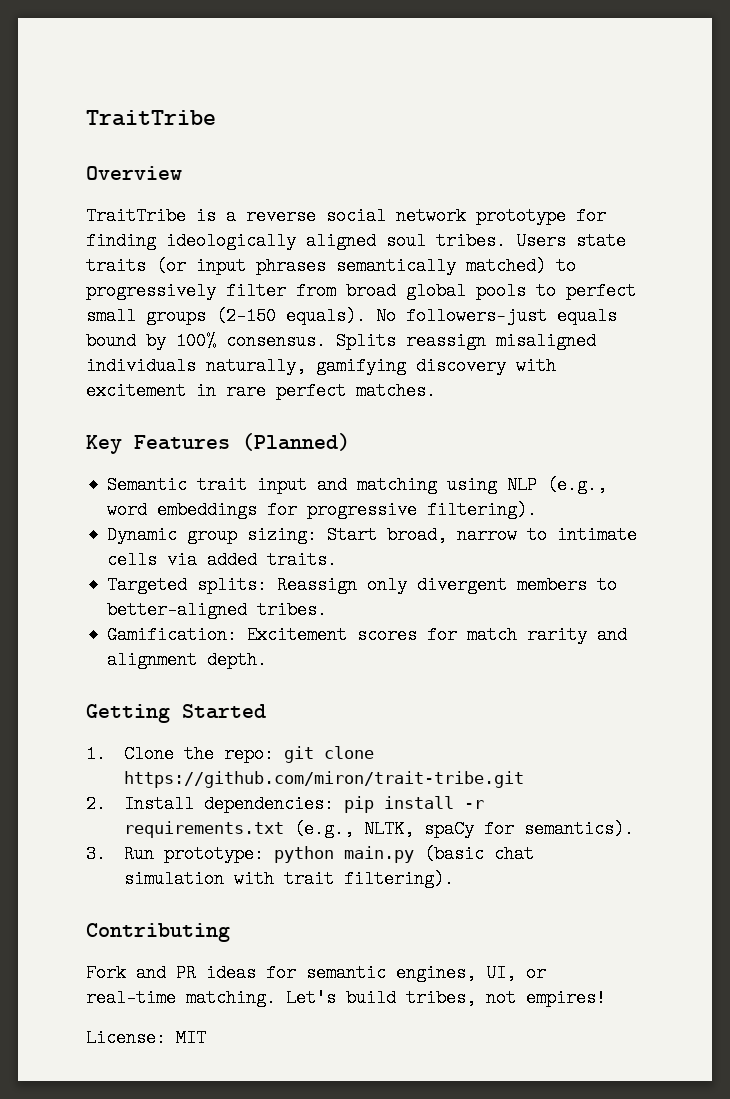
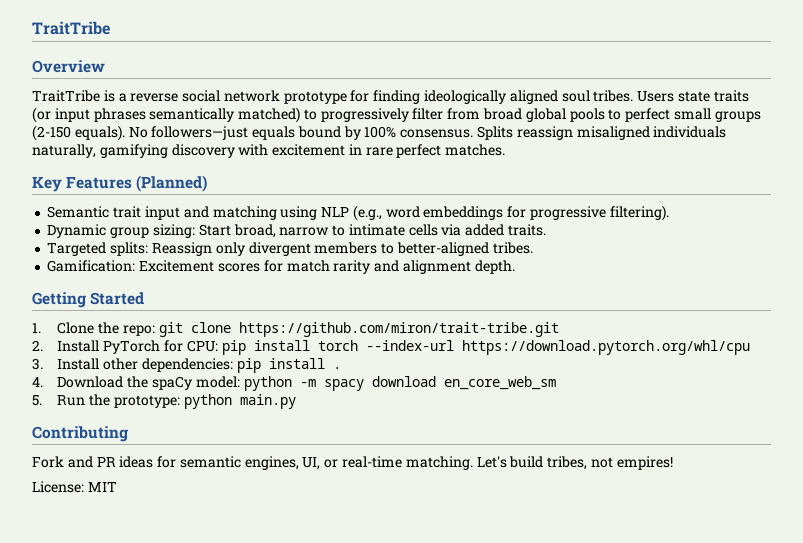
- 2. Install dependencies: pip install -r requirements.txt (e.g., NLTK, spaCy for semantics).
- 3. Run prototype: python main.py (basic chat simulation with trait filtering).
+ 2. Install PyTorch for CPU: pip install torch --index-url https://download.pytorch.org/whl/cpu
+ 3. Install other dependencies: pip install .
+ 4. Download the spaCy model: python -m spacy download en_core_web_sm
+ 5. Run the prototype: python main.py

